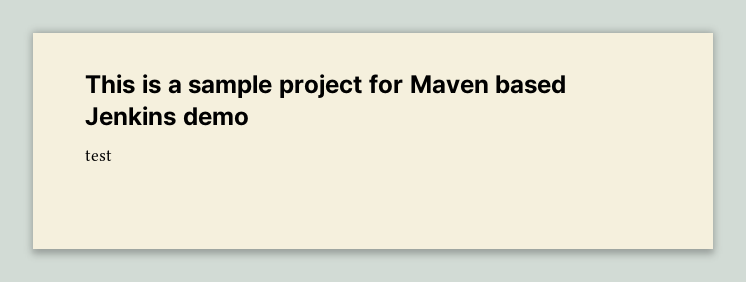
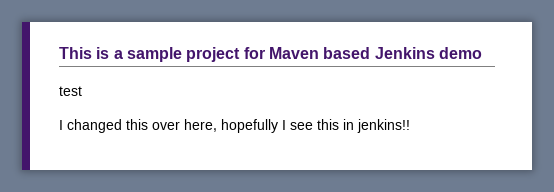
+ I changed this over here, hopefully I see this in jenkins!!

